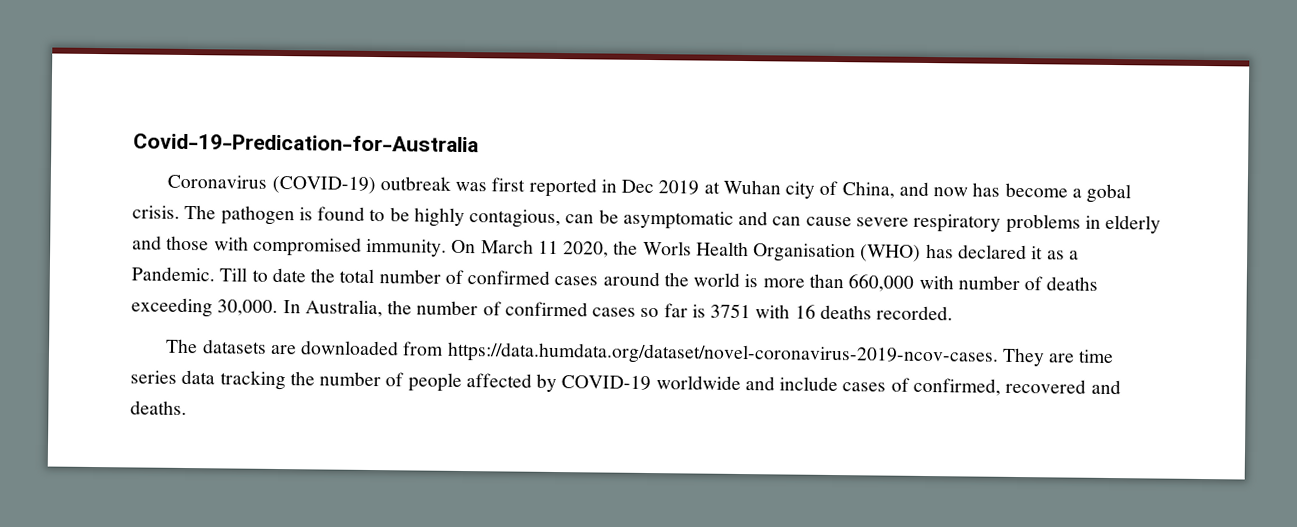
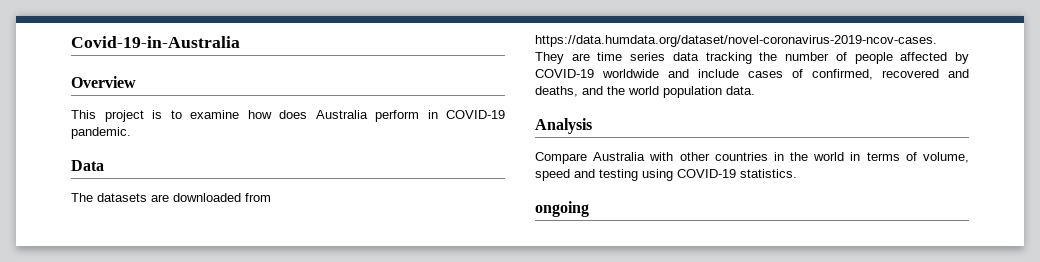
- Covid-19-Predication-for-Australia
- Coronavirus (COVID-19) outbreak was first reported in Dec 2019 at Wuhan city of China, and now has become a gobal crisis. The pathogen is found to be highly contagious, can be asymptomatic and can cause severe respiratory problems in elderly and those with compromised immunity. On March 11 2020, the Worls Health Organisation (WHO) has declared it as a Pandemic. Till to date the total number of confirmed cases around the world is more than 660,000 with number of deaths exceeding 30,000. In Australia, the number of confirmed cases so far is 3751 with 16 deaths recorded.
+ Covid-19-in-Australia
+ Overview
+ This project is to examine how does Australia perform in COVID-19 pandemic.
+ Data
- The datasets are downloaded from https://data.humdata.org/dataset/novel-coronavirus-2019-ncov-cases. They are time series data tracking the number of people affected by COVID-19 worldwide and include cases of confirmed, recovered and deaths.
+ The datasets are downloaded from https://data.humdata.org/dataset/novel-coronavirus-2019-ncov-cases. They are time series data tracking the number of people affected by COVID-19 worldwide and include cases of confirmed, recovered and deaths, and the world population data.
+ Analysis
+ Compare Australia with other countries in the world in terms of volume, speed and testing using COVID-19 statistics.
+ ongoing

